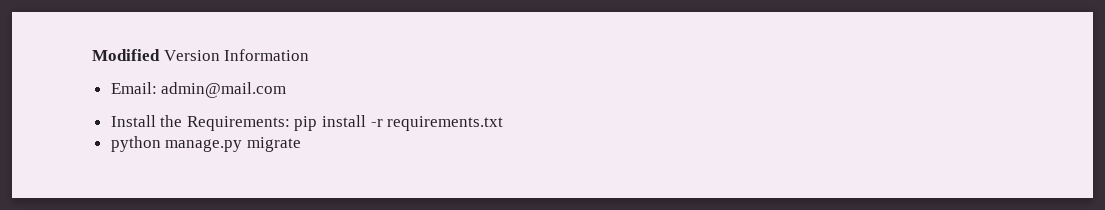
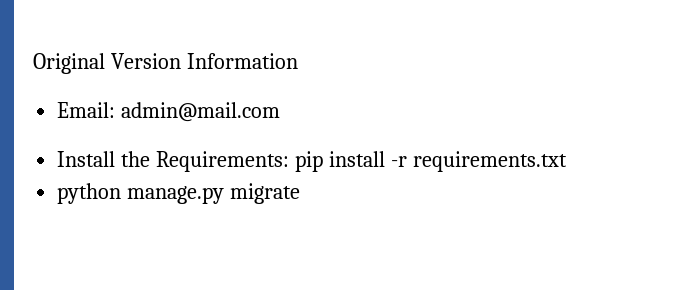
- Modified Version Information
+ Original Version Information

